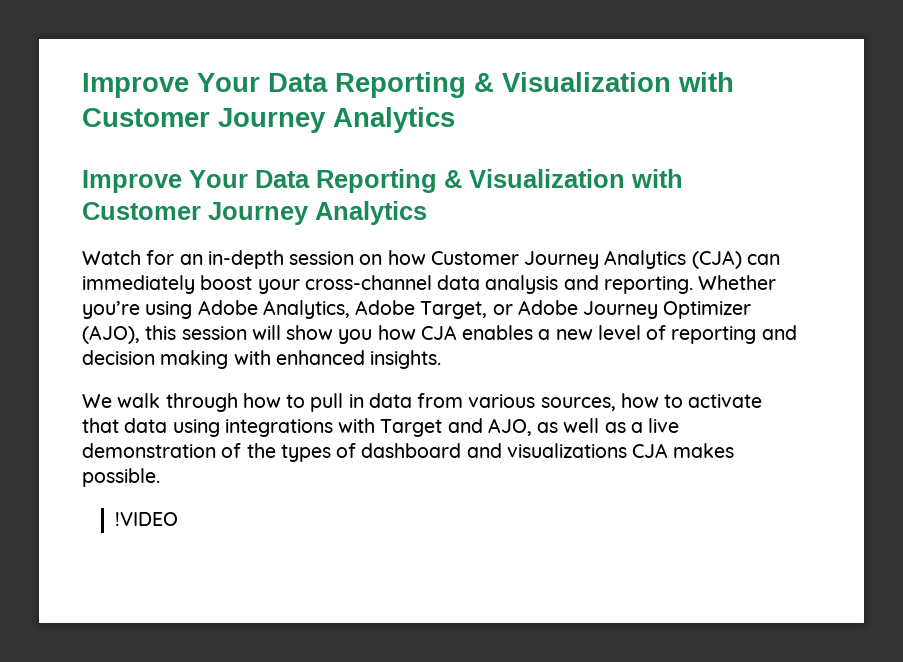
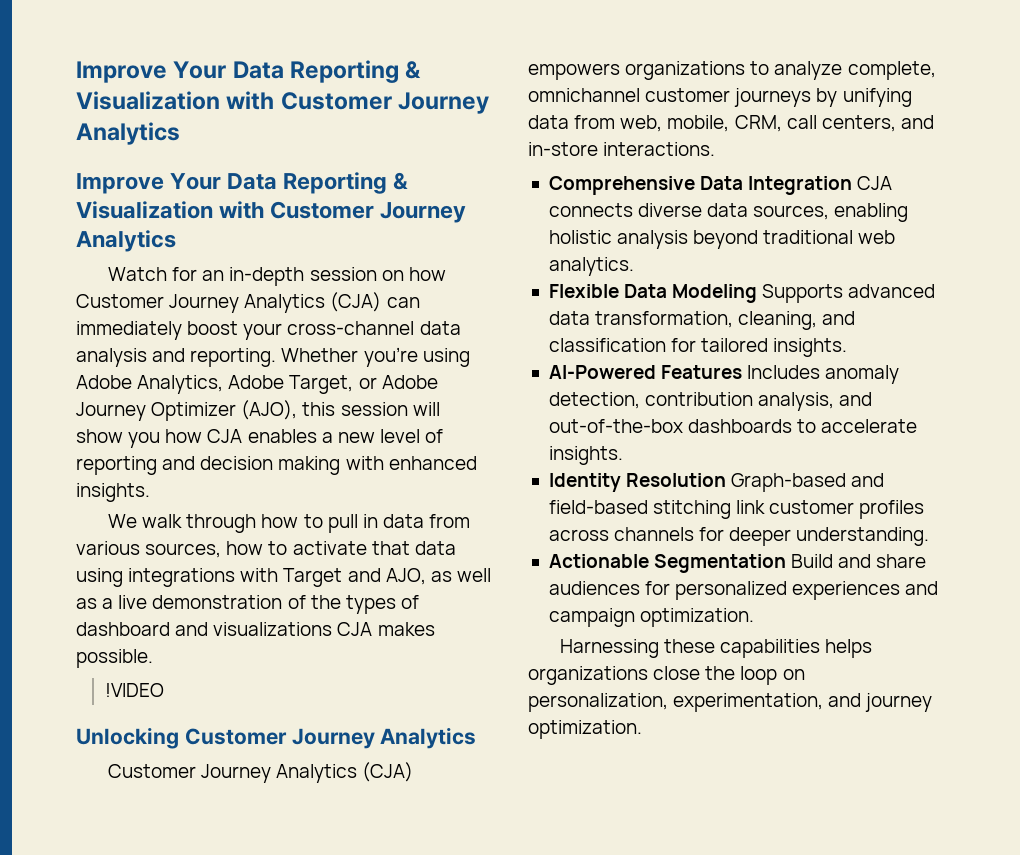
+ Unlocking Customer Journey Analytics
+ Customer Journey Analytics (CJA) empowers organizations to analyze complete, omnichannel customer journeys by unifying data from web, mobile, CRM, call centers, and in-store interactions.
+ Comprehensive Data Integration CJA connects diverse data sources, enabling holistic analysis beyond traditional web analytics.
+ Flexible Data Modeling Supports advanced data transformation, cleaning, and classification for tailored insights.
+ AI-Powered Features Includes anomaly detection, contribution analysis, and out-of-the-box dashboards to accelerate insights.
+ Identity Resolution Graph-based and field-based stitching link customer profiles across channels for deeper understanding.
+ Actionable Segmentation Build and share audiences for personalized experiences and campaign optimization.
+ Harnessing these capabilities helps organizations close the loop on personalization, experimentation, and journey optimization.

